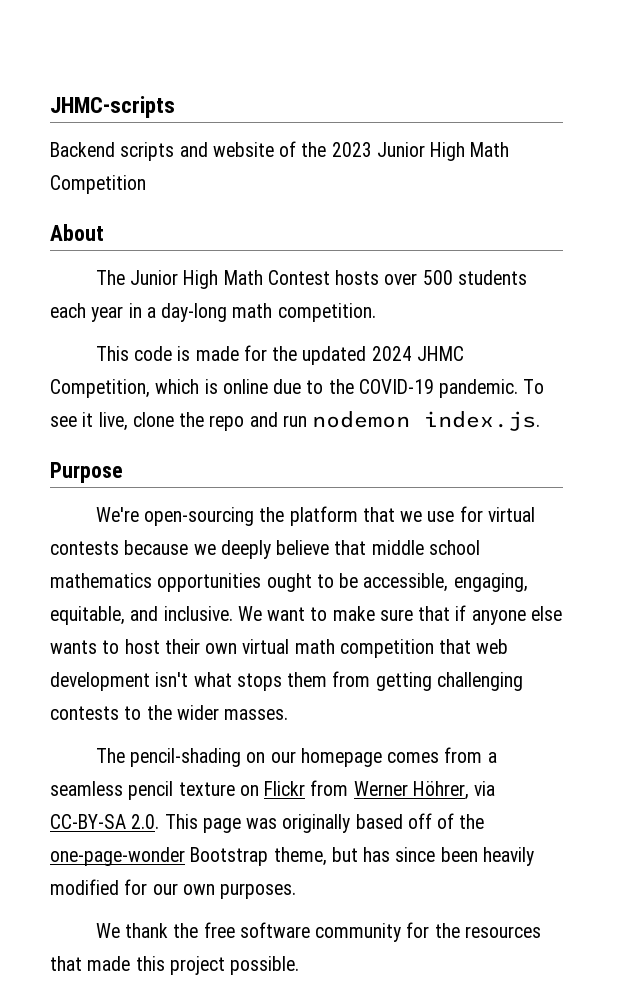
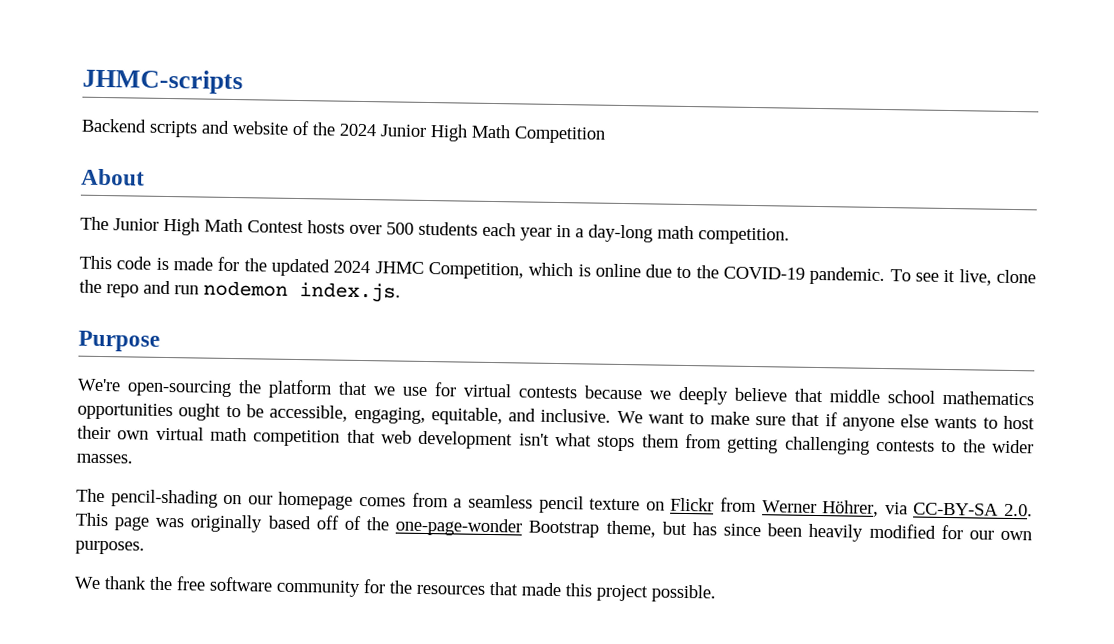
- Backend scripts and website of the 2023 Junior High Math Competition
+ Backend scripts and website of the 2024 Junior High Math Competition

